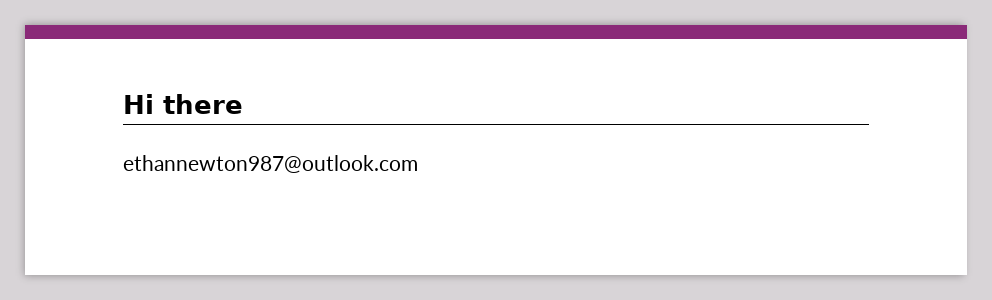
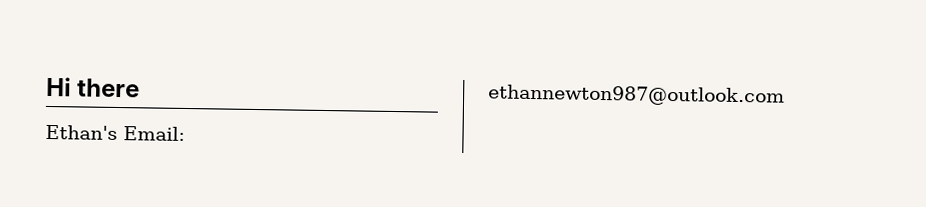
- ethannewton987@outlook.com
+ Ethan's Email: ethannewton987@outlook.com

